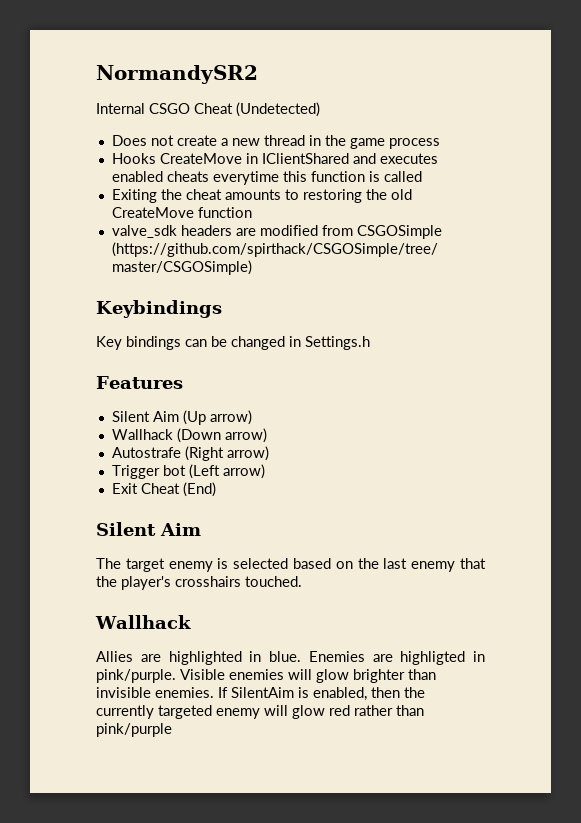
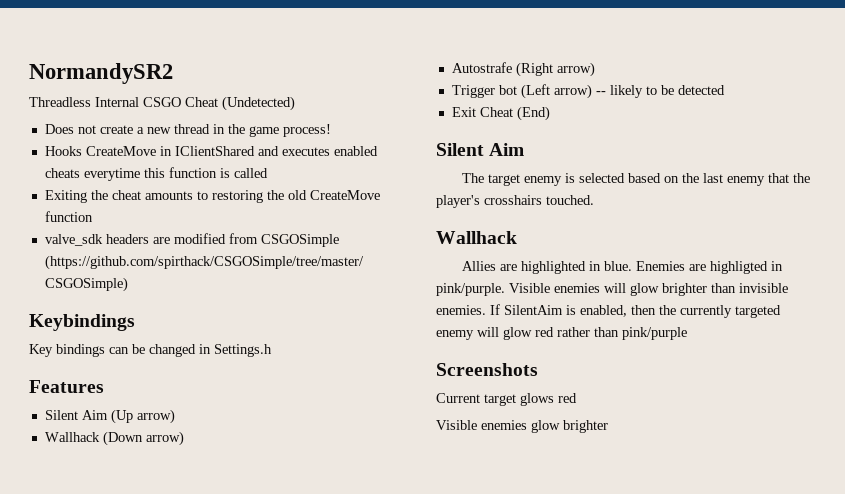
- Internal CSGO Cheat (Undetected)
+ Threadless Internal CSGO Cheat (Undetected)
- Does not create a new thread in the game process
+ Does not create a new thread in the game process!
- Trigger bot (Left arrow)
+ Trigger bot (Left arrow) -- likely to be detected
+ Screenshots
+ Current target glows red
+ Visible enemies glow brighter

